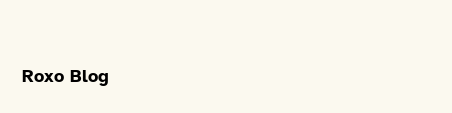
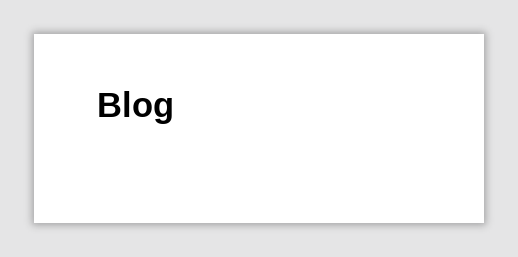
- Roxo Blog
+ Blog

